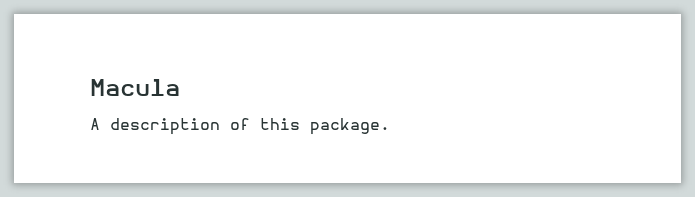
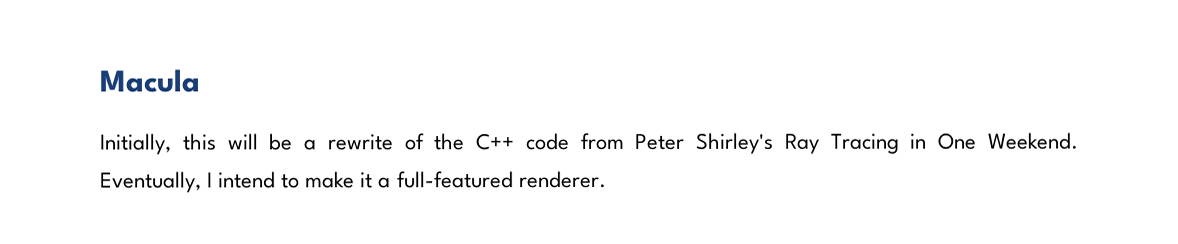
- A description of this package.
+ Initially, this will be a rewrite of the C++ code from Peter Shirley's Ray Tracing in One Weekend. Eventually, I intend to make it a full-featured renderer.

